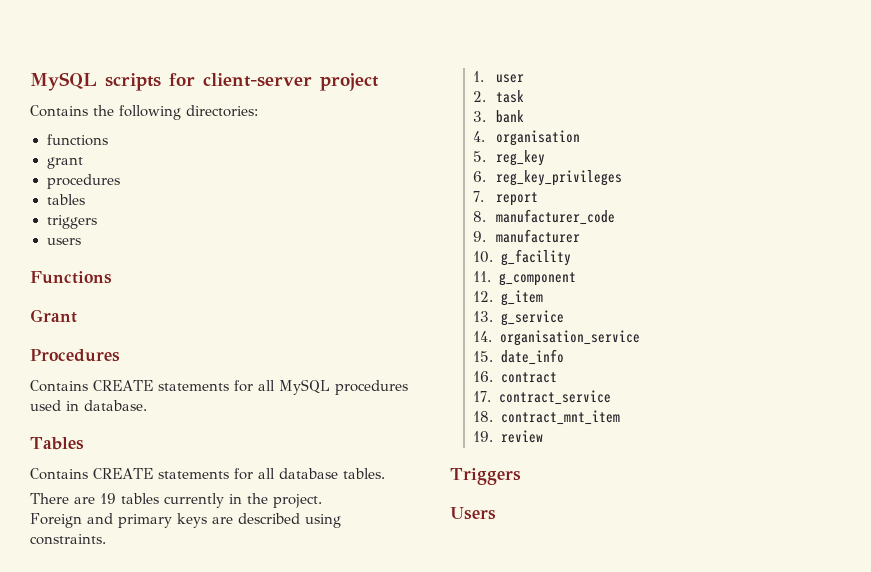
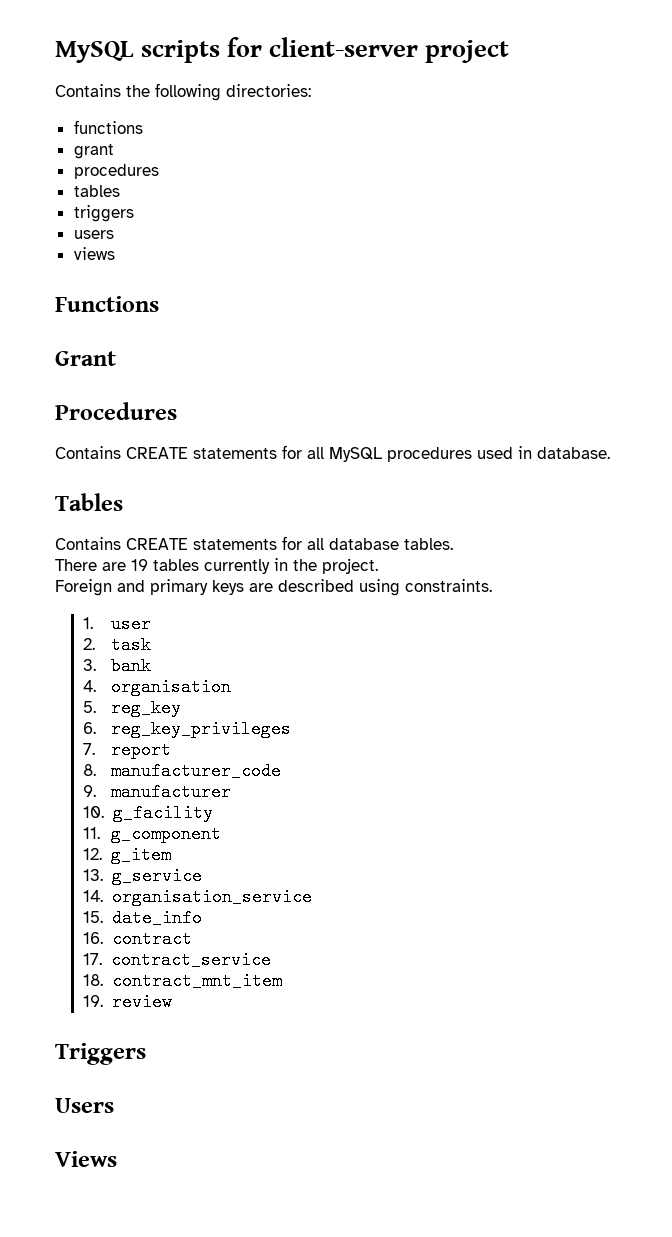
+ views
+ Views

